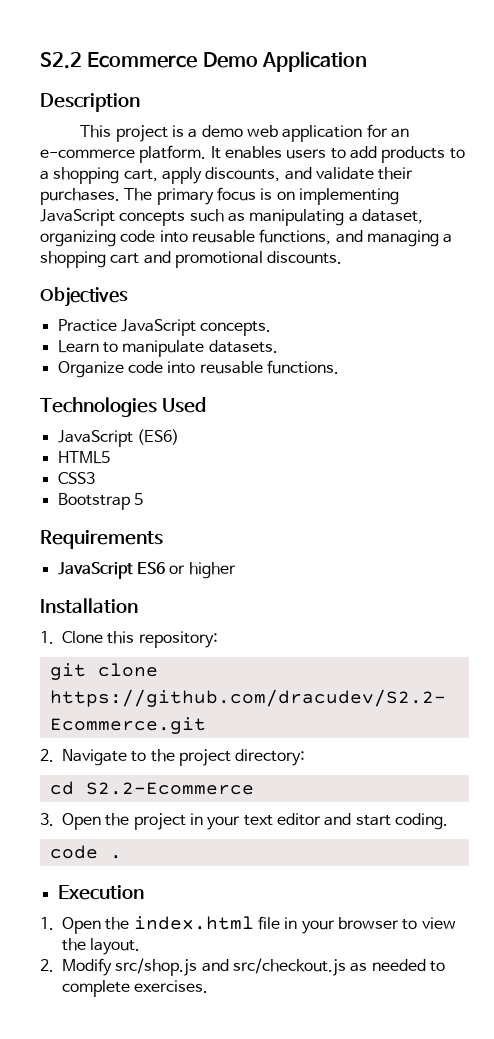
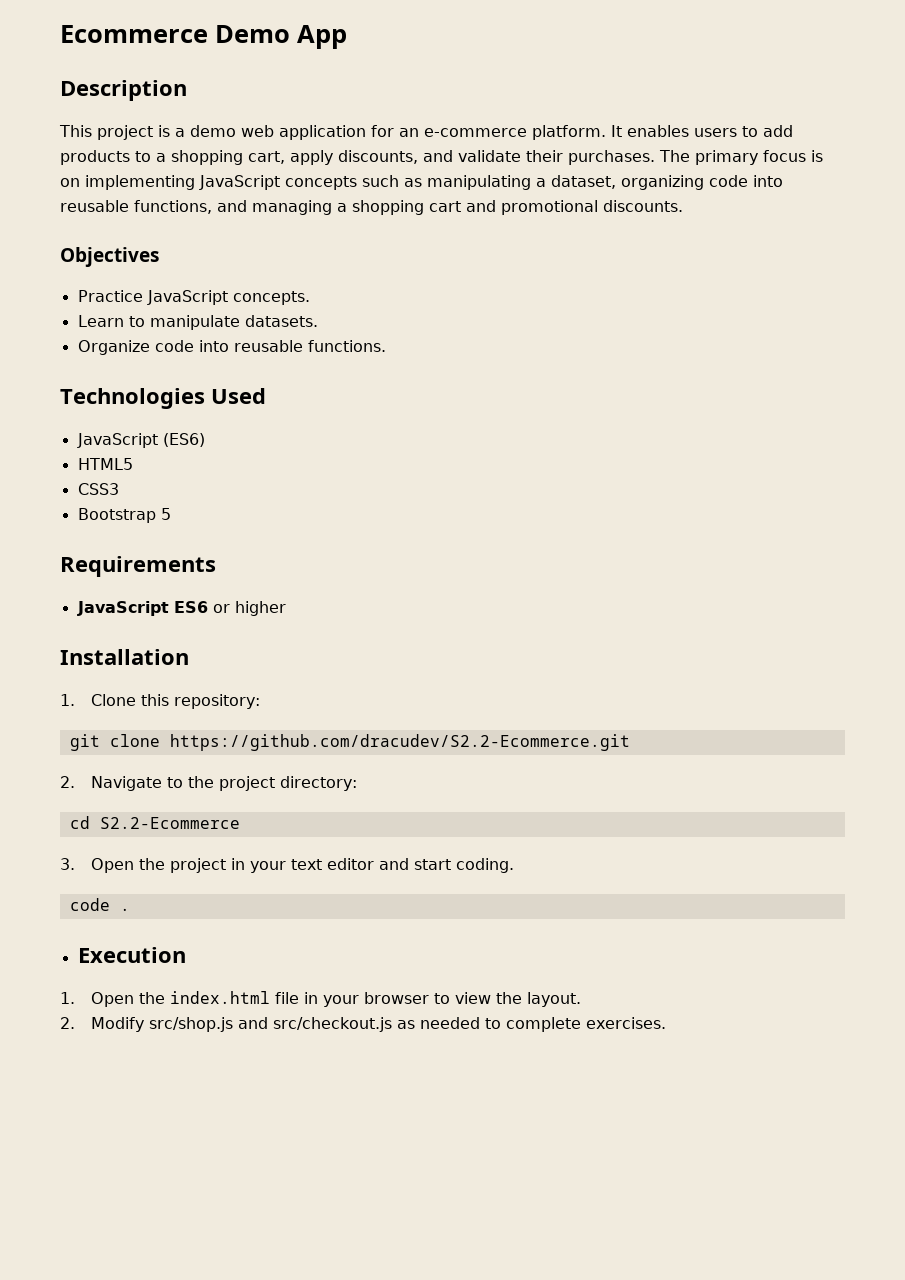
- S2.2 Ecommerce Demo Application
+ Ecommerce Demo App

